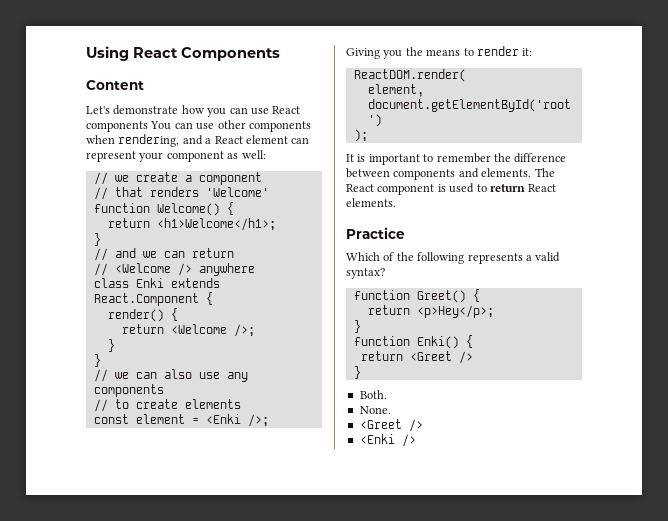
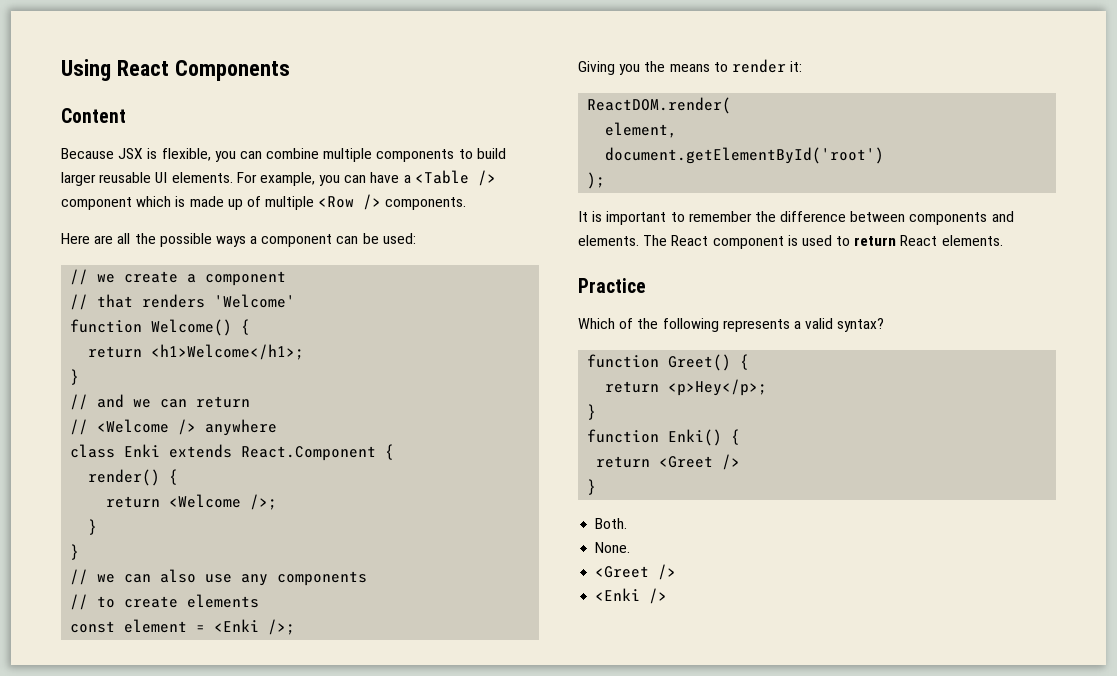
- Let's demonstrate how you can use React components You can use other components when rendering, and a React element can represent your component as well:
+ Because JSX is flexible, you can combine multiple components to build larger reusable UI elements. For example, you can have a <Table /> component which is made up of multiple <Row /> components.
+ Here are all the possible ways a component can be used:

